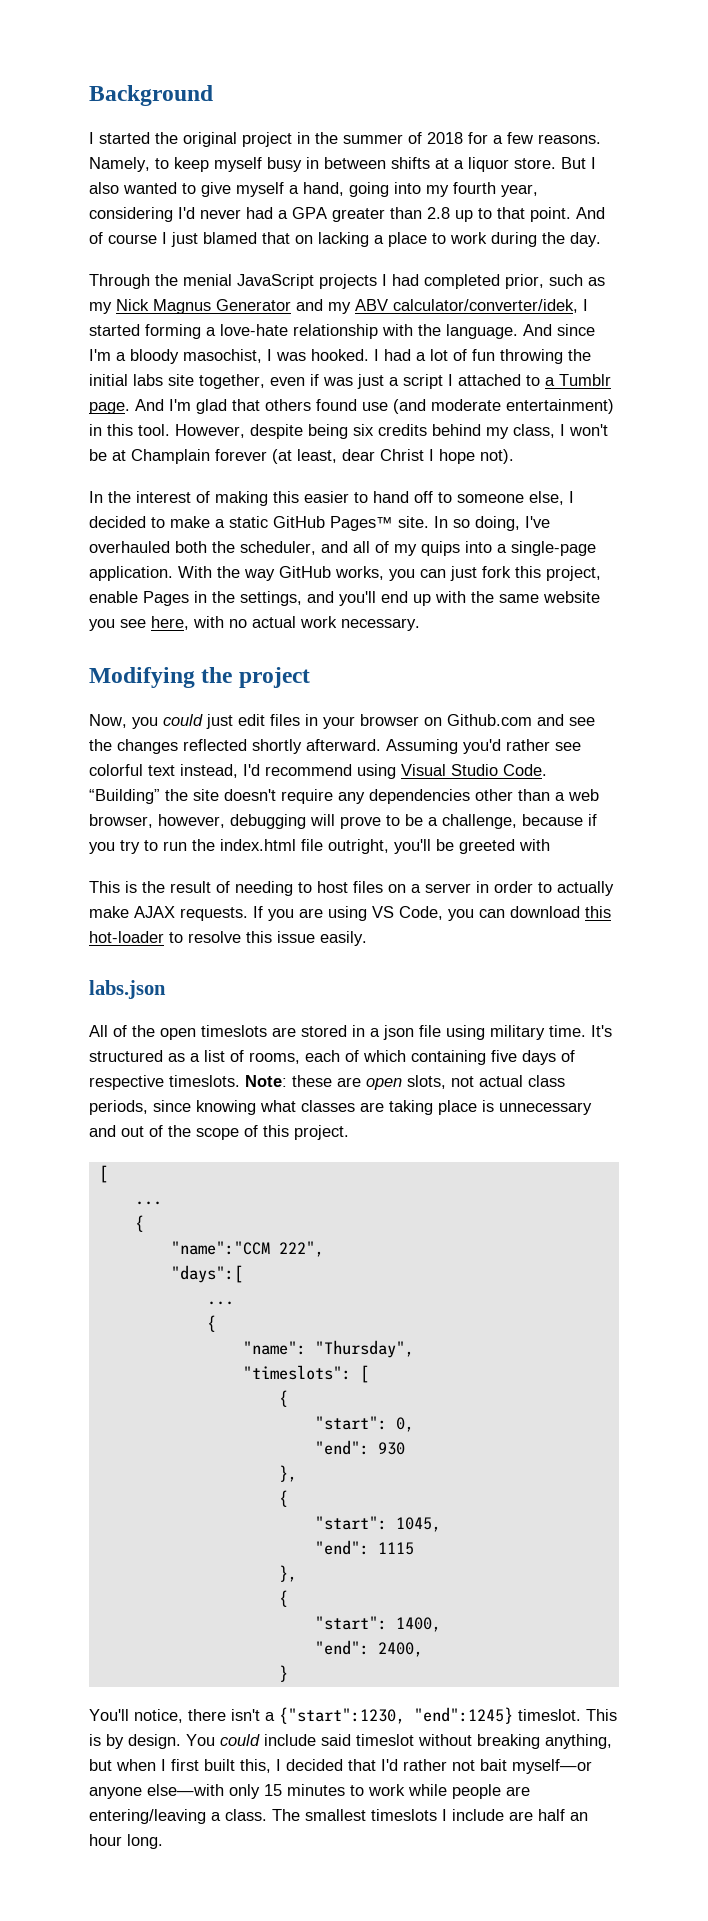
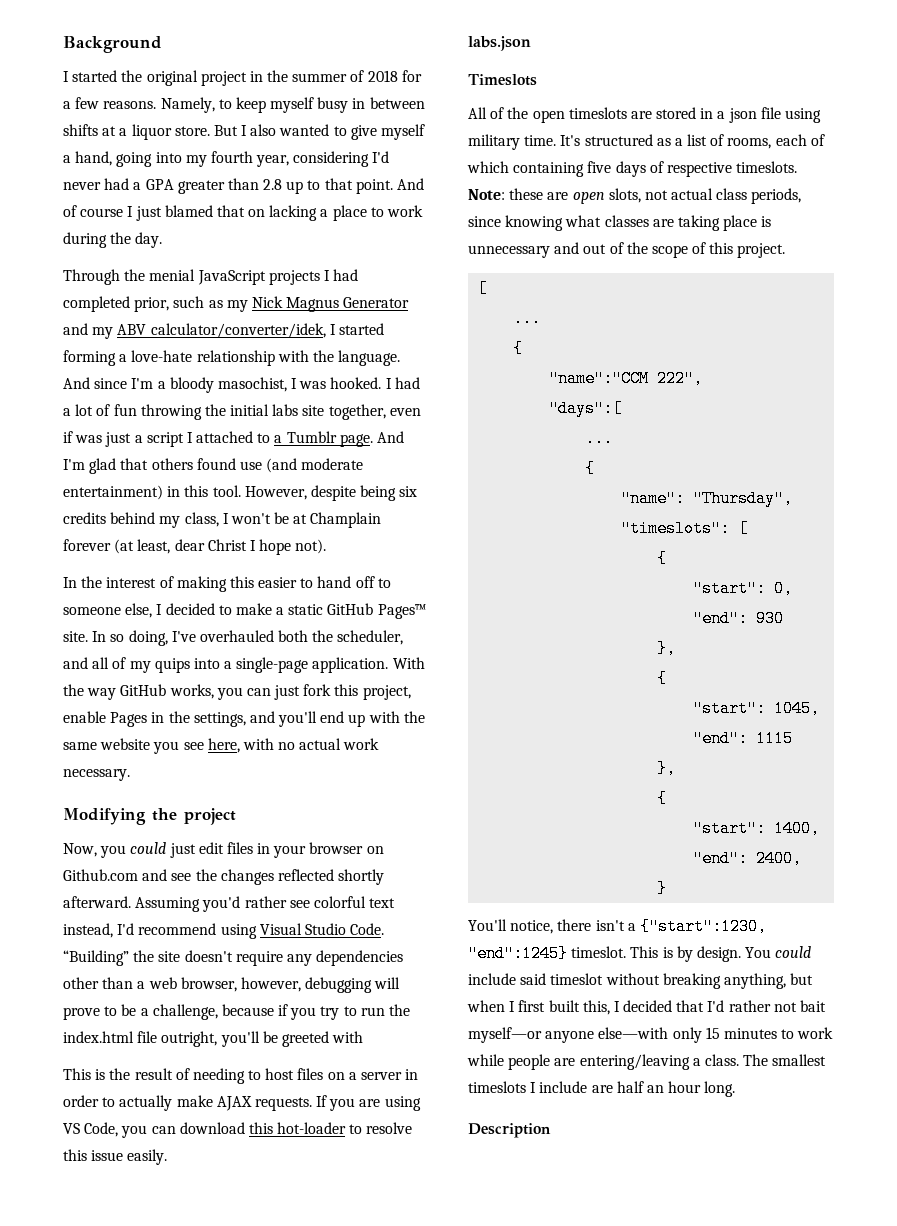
+ Timeslots
+ Description

